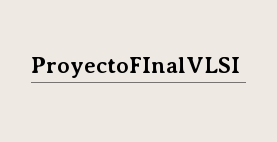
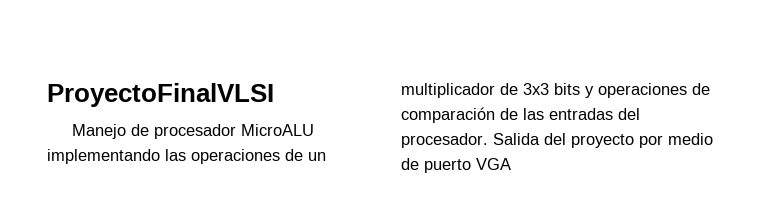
- ProyectoFInalVLSI
+ ProyectoFinalVLSI
+ Manejo de procesador MicroALU implementando las operaciones de un multiplicador de 3x3 bits y operaciones de comparación de las entradas del procesador. Salida del proyecto por medio de puerto VGA

